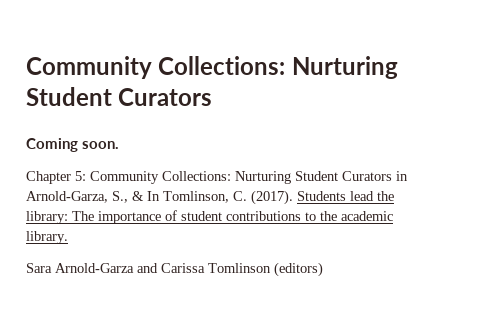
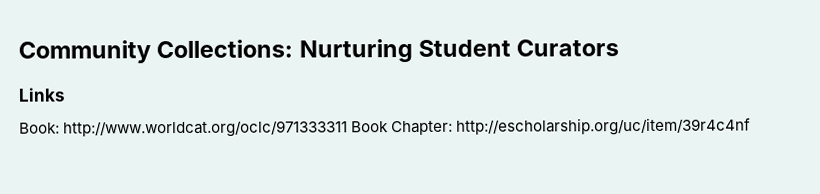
- Coming soon.
- Chapter 5: Community Collections: Nurturing Student Curators in Arnold-Garza, S., & In Tomlinson, C. (2017). Students lead the library: The importance of student contributions to the academic library.
- Sara Arnold-Garza and Carissa Tomlinson (editors)
+ Links
+ Book: http://www.worldcat.org/oclc/971333311 Book Chapter: http://escholarship.org/uc/item/39r4c4nf

